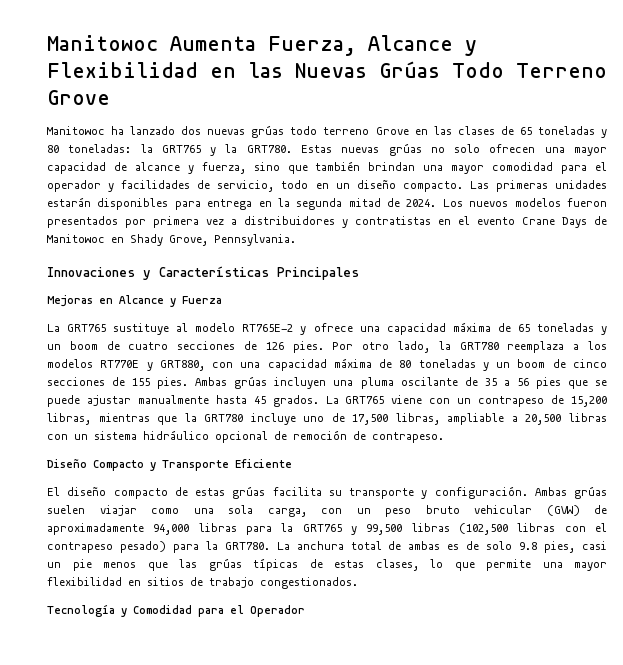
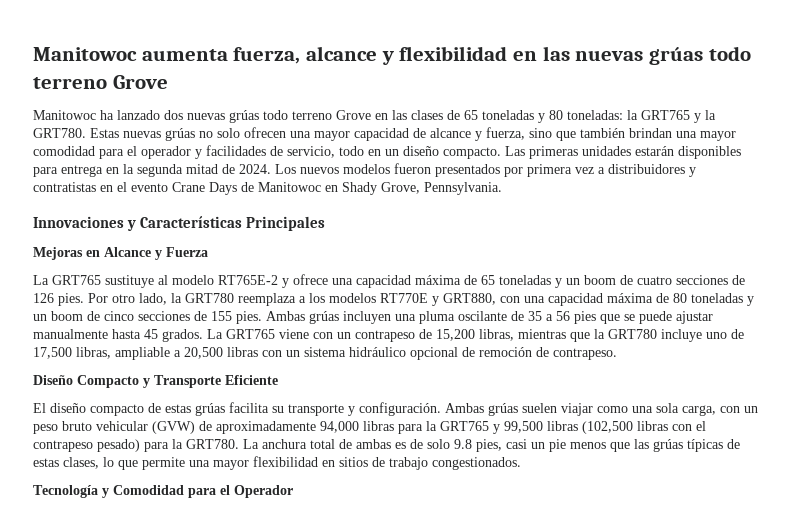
- Manitowoc Aumenta Fuerza, Alcance y Flexibilidad en las Nuevas Grúas Todo Terreno Grove
+ Manitowoc aumenta fuerza, alcance y flexibilidad en las nuevas grúas todo terreno Grove

